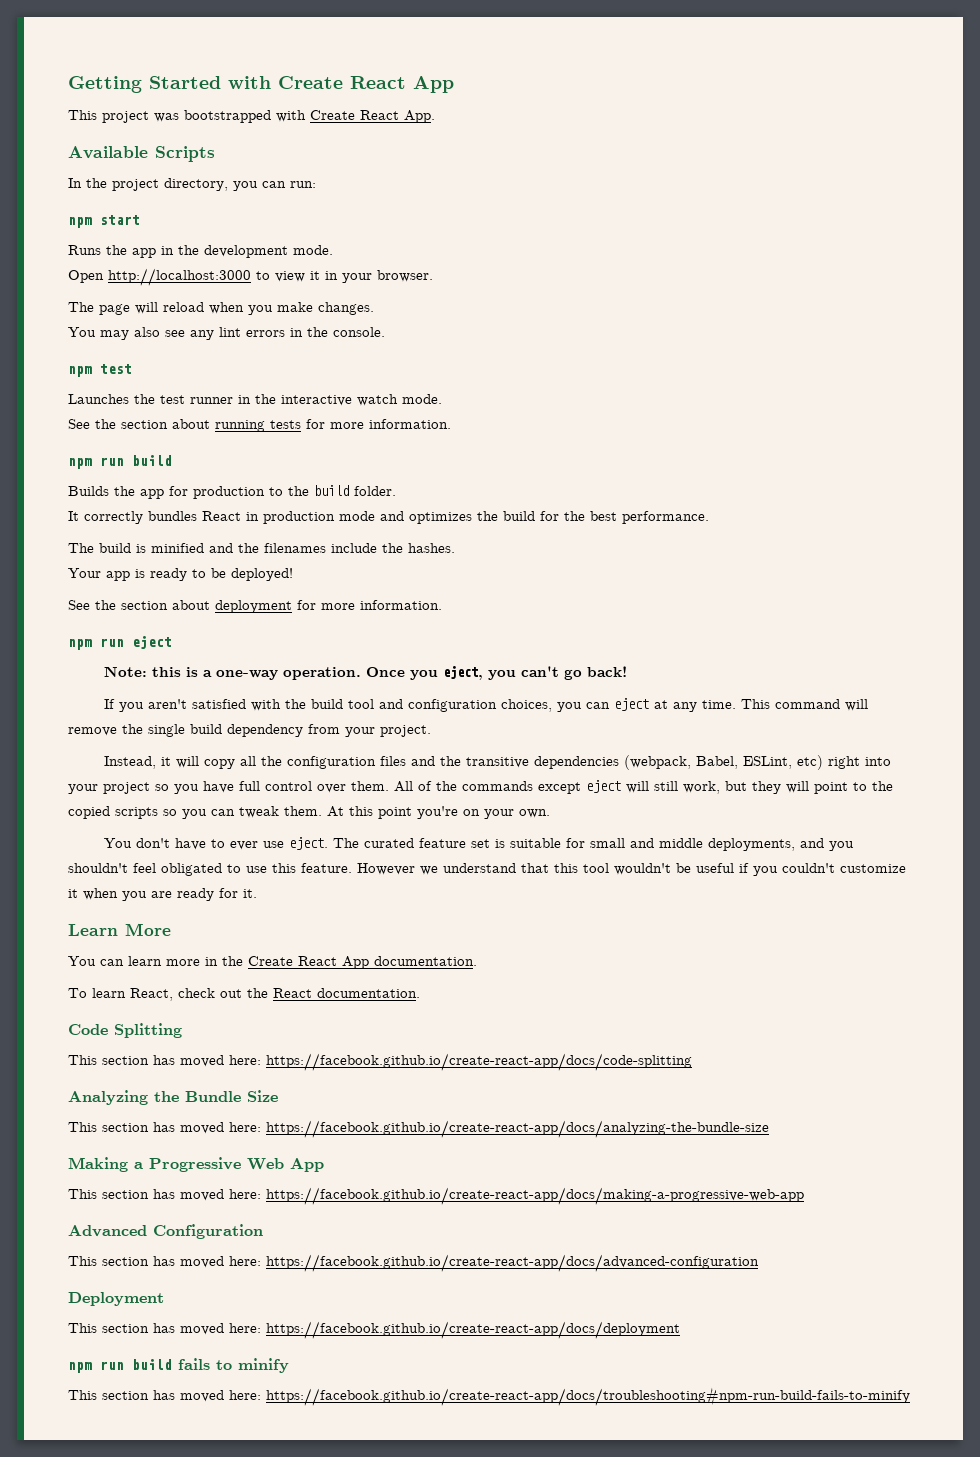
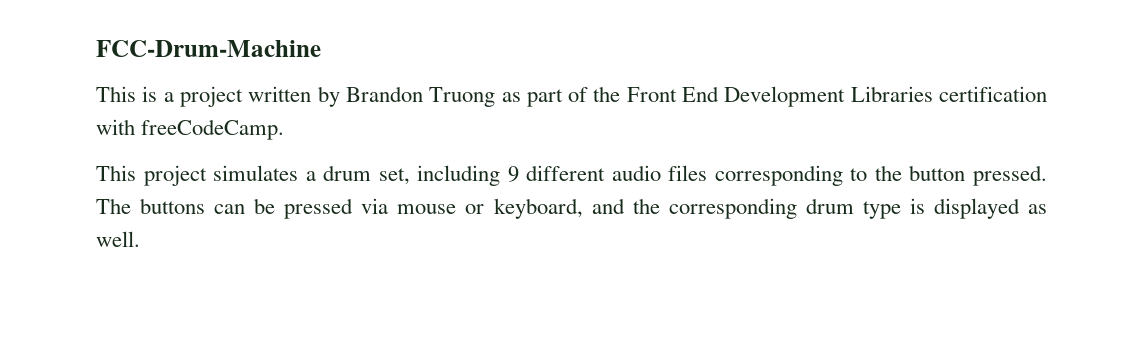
- Getting Started with Create React App
- This project was bootstrapped with Create React App.
- Available Scripts
- In the project directory, you can run:
- npm start
- Runs the app in the development mode.
- Open http://localhost:3000 to view it in your browser.
- The page will reload when you make changes.
- You may also see any lint errors in the console.
- npm test
- Launches the test runner in the interactive watch mode.
- See the section about running tests for more information.
- npm run build
- Builds the app for production to the build folder.
- It correctly bundles React in production mode and optimizes the build for the best performance.
- The build is minified and the filenames include the hashes.
- Your app is ready to be deployed!
- See the section about deployment for more information.
- npm run eject
- Note: this is a one-way operation. Once you eject, you can't go back!
- If you aren't satisfied with the build tool and configuration choices, you can eject at any time. This command will remove the single build dependency from your project.
- Instead, it will copy all the configuration files and the transitive dependencies (webpack, Babel, ESLint, etc) right into your project so you have full control over them. All of the commands except eject will still work, but they will point to the copied scripts so you can tweak them. At this point you're on your own.
- You don't have to ever use eject. The curated feature set is suitable for small and middle deployments, and you shouldn't feel obligated to use this feature. However we understand that this tool wouldn't be useful if you couldn't customize it when you are ready for it.
- Learn More
- You can learn more in the Create React App documentation.
- To learn React, check out the React documentation.
- Code Splitting
- This section has moved here: https://facebook.github.io/create-react-app/docs/code-splitting
- Analyzing the Bundle Size
- This section has moved here: https://facebook.github.io/create-react-app/docs/analyzing-the-bundle-size
- Making a Progressive Web App
- This section has moved here: https://facebook.github.io/create-react-app/docs/making-a-progressive-web-app
- Advanced Configuration
- This section has moved here: https://facebook.github.io/create-react-app/docs/advanced-configuration
- Deployment
- This section has moved here: https://facebook.github.io/create-react-app/docs/deployment
- npm run build fails to minify
- This section has moved here: https://facebook.github.io/create-react-app/docs/troubleshooting#npm-run-build-fails-to-minify
+ FCC-Drum-Machine
+ This is a project written by Brandon Truong as part of the Front End Development Libraries certification with freeCodeCamp.
+ This project simulates a drum set, including 9 different audio files corresponding to the button pressed. The buttons can be pressed via mouse or keyboard, and the corresponding drum type is displayed as well.

